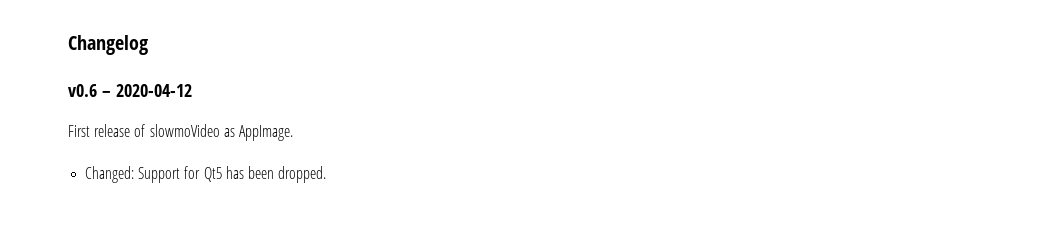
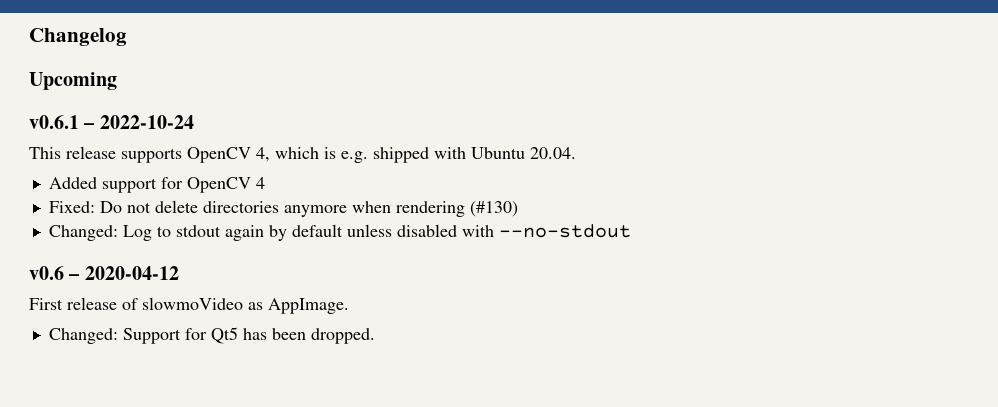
+ Upcoming
+ v0.6.1 – 2022-10-24
+ This release supports OpenCV 4, which is e.g. shipped with Ubuntu 20.04.
+ Added support for OpenCV 4
+ Fixed: Do not delete directories anymore when rendering (#130)
+ Changed: Log to stdout again by default unless disabled with --no-stdout

